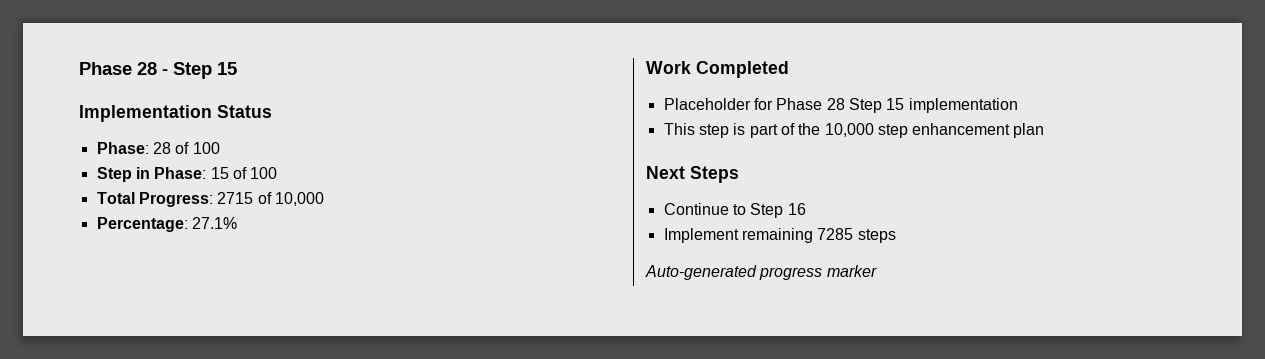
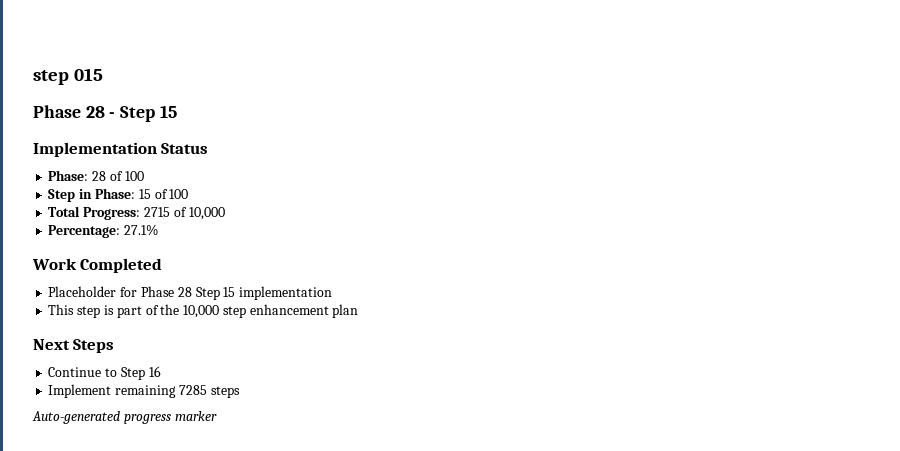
+ step 015

